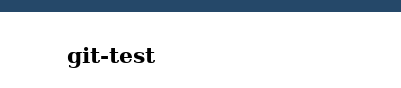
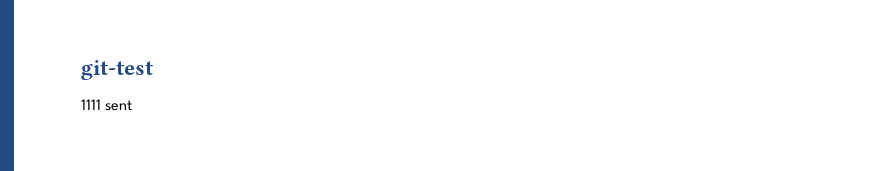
+ 1111 sent

